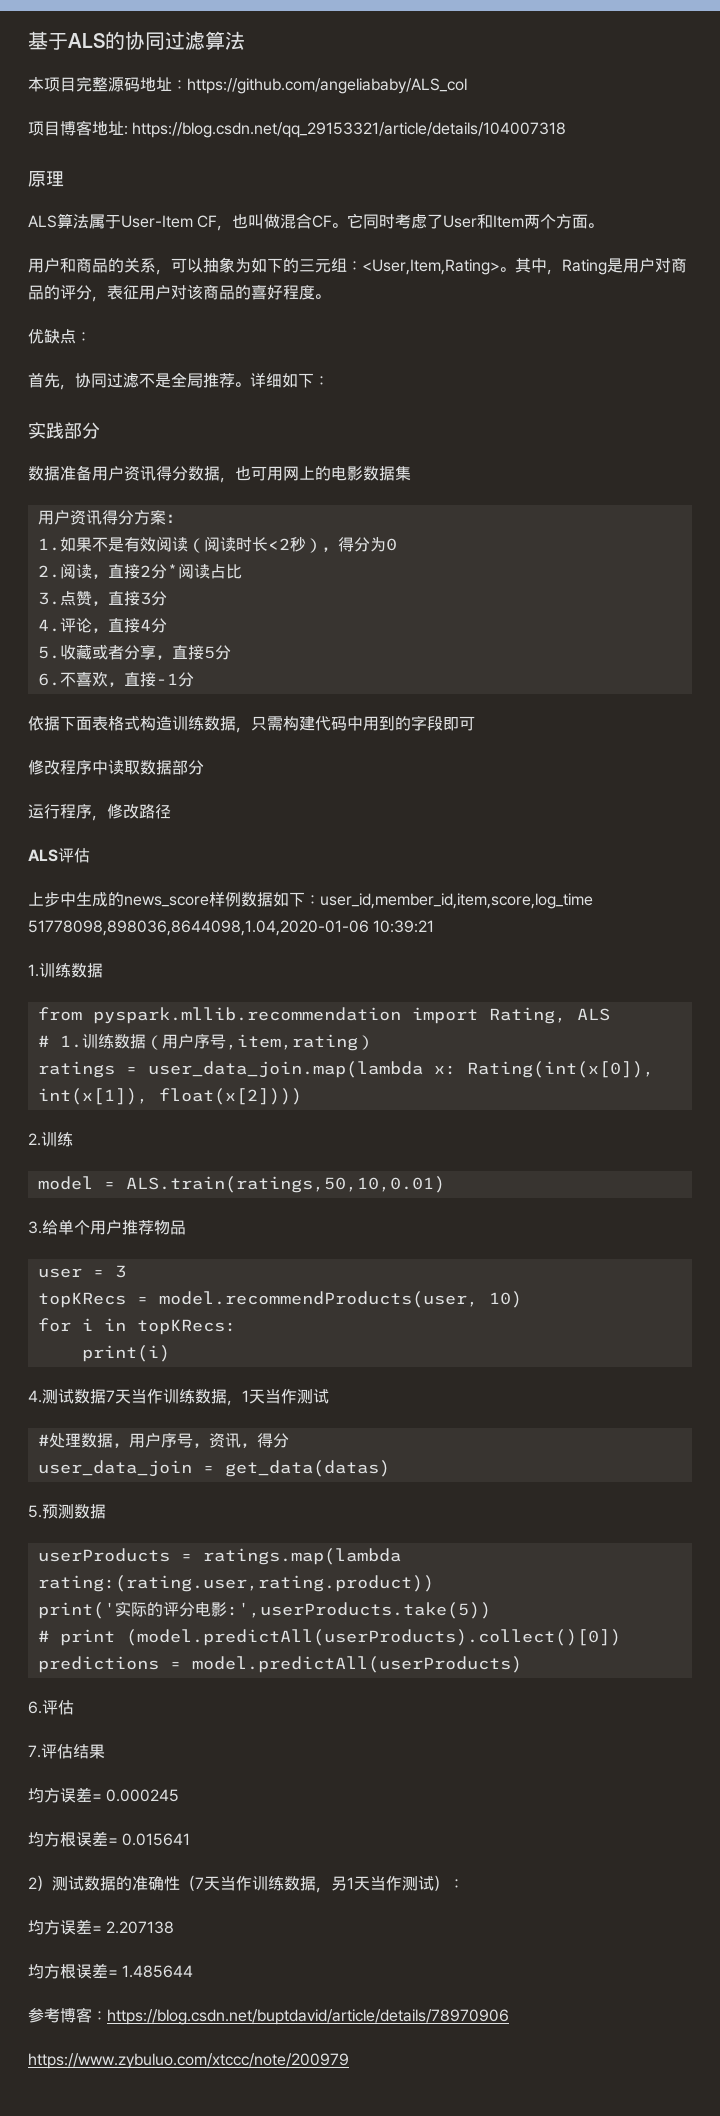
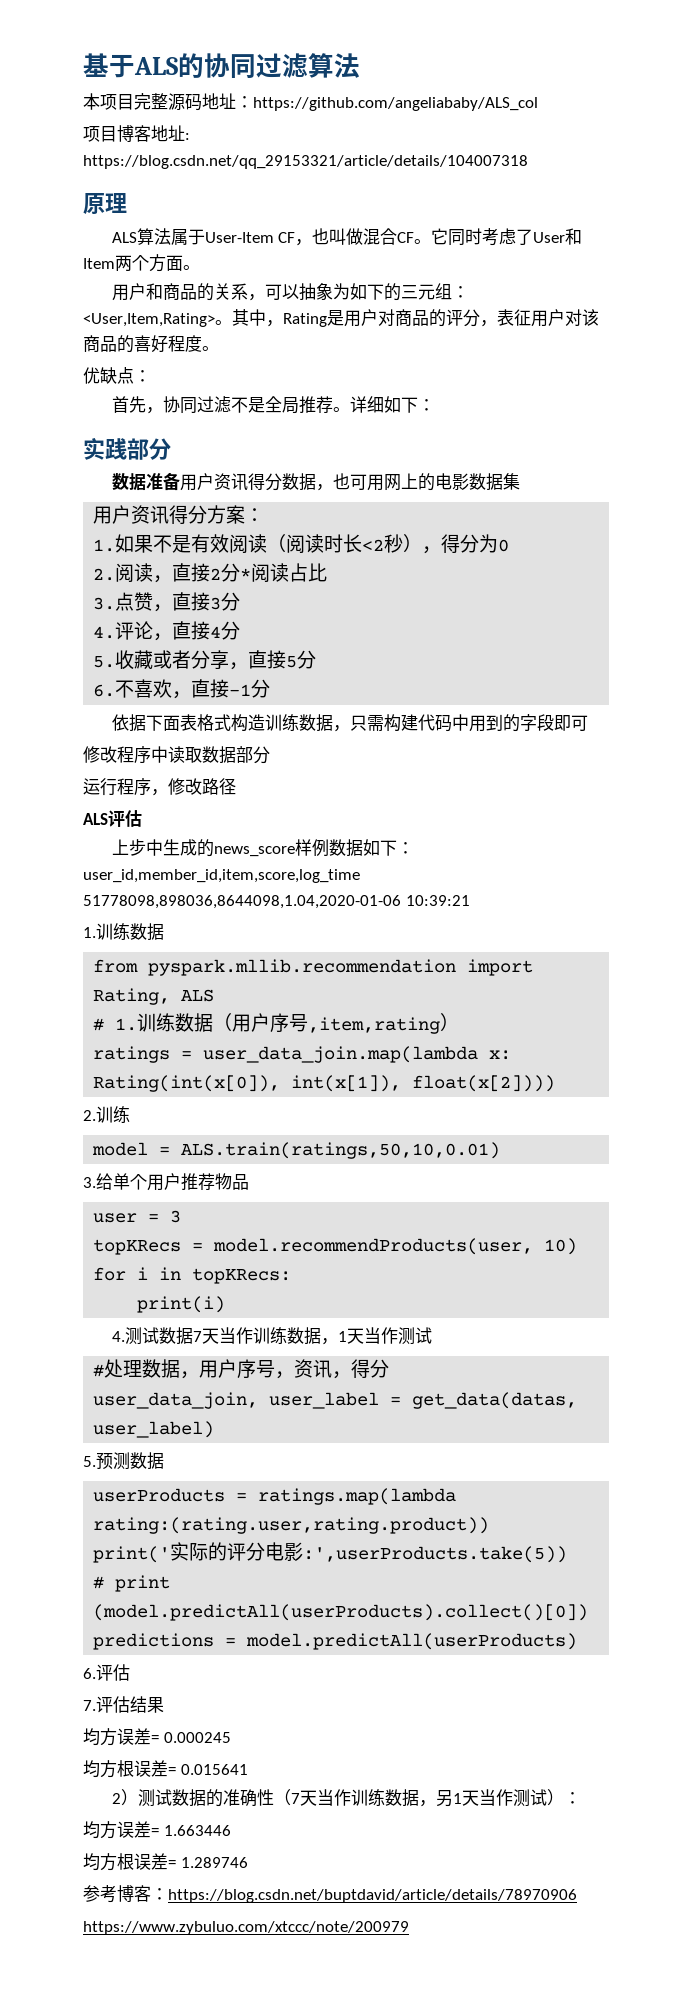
- user_data_join = get_data(datas)
+ user_data_join, user_label = get_data(datas, user_label)
- 均方误差= 2.207138
- 均方根误差= 1.485644
+ 均方误差= 1.663446
+ 均方根误差= 1.289746

